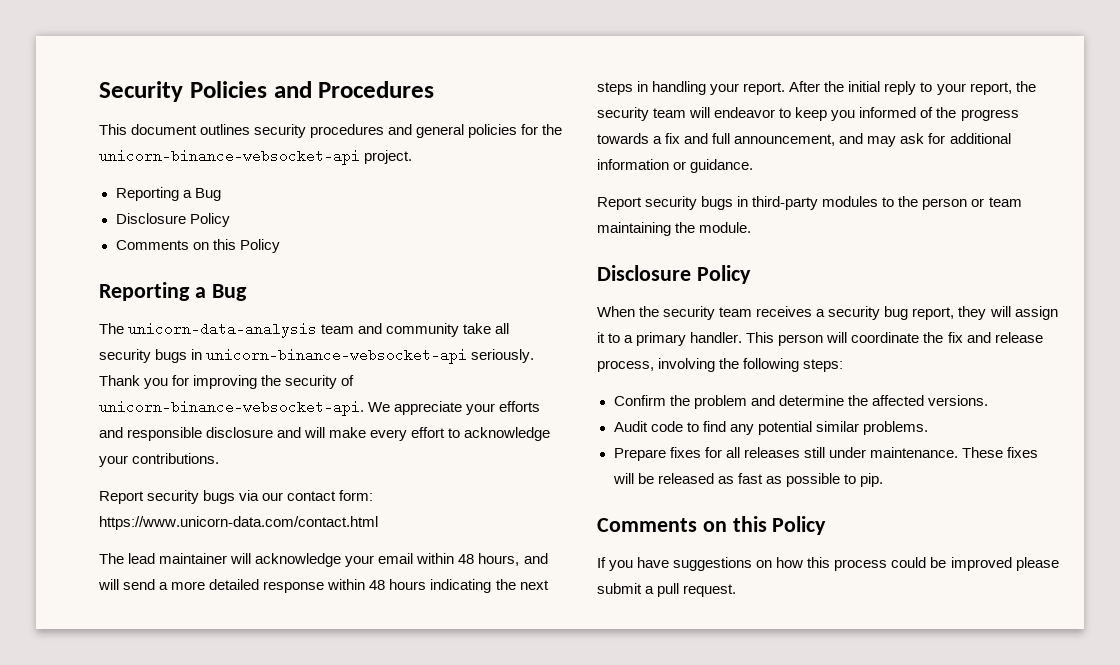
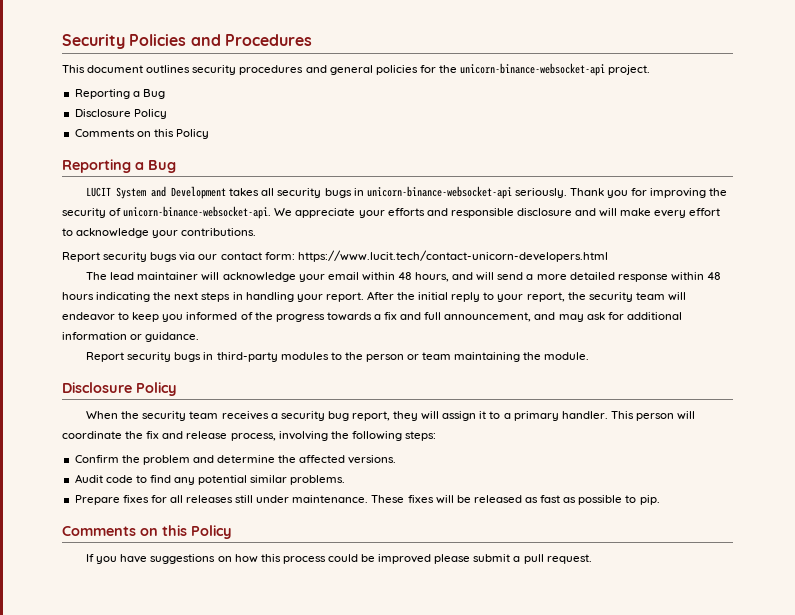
- The unicorn-data-analysis team and community take all security bugs in unicorn-binance-websocket-api seriously.
+ LUCIT System and Development takes all security bugs in unicorn-binance-websocket-api seriously.
- Report security bugs via our contact form: https://www.unicorn-data.com/contact.html
+ Report security bugs via our contact form: https://www.lucit.tech/contact-unicorn-developers.html

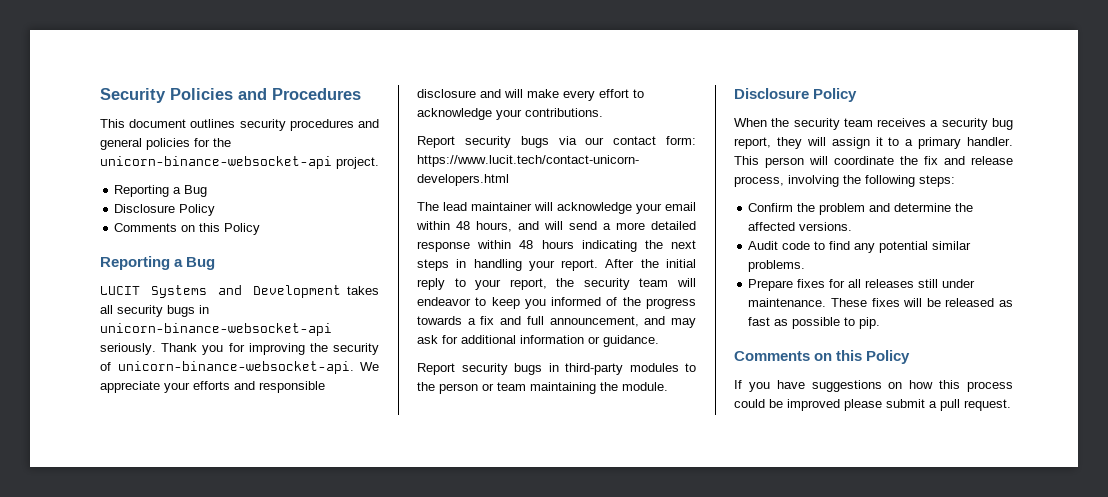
- LUCIT System and Development takes all security bugs in unicorn-binance-websocket-api seriously.
+ LUCIT Systems and Development takes all security bugs in unicorn-binance-websocket-api seriously.

